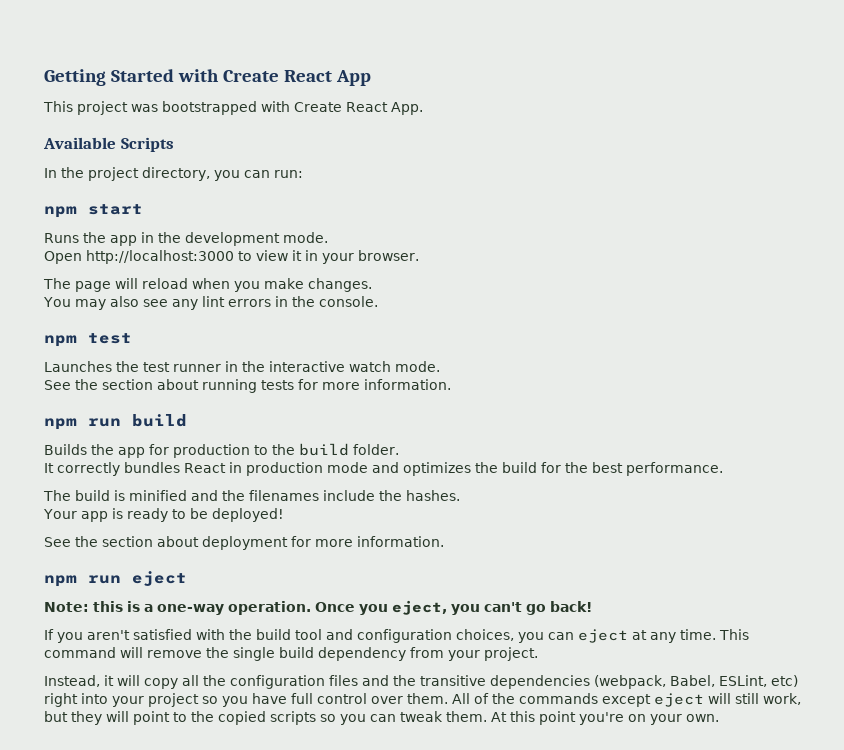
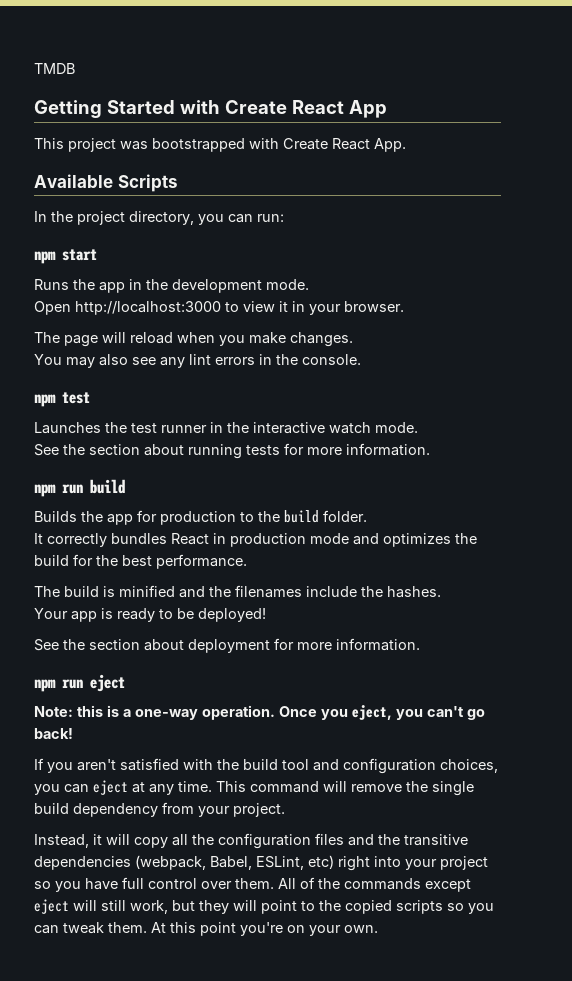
+ TMDB

